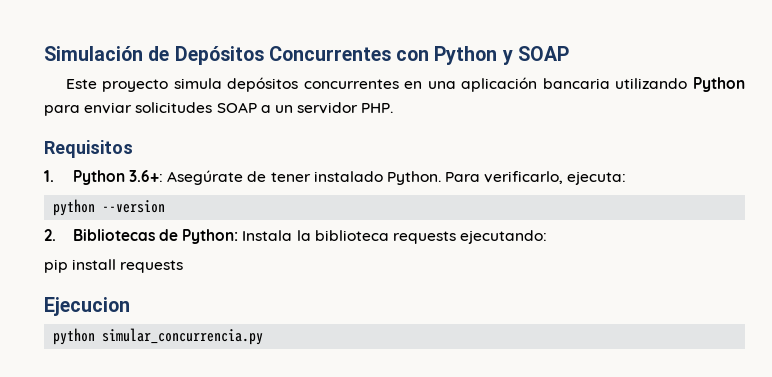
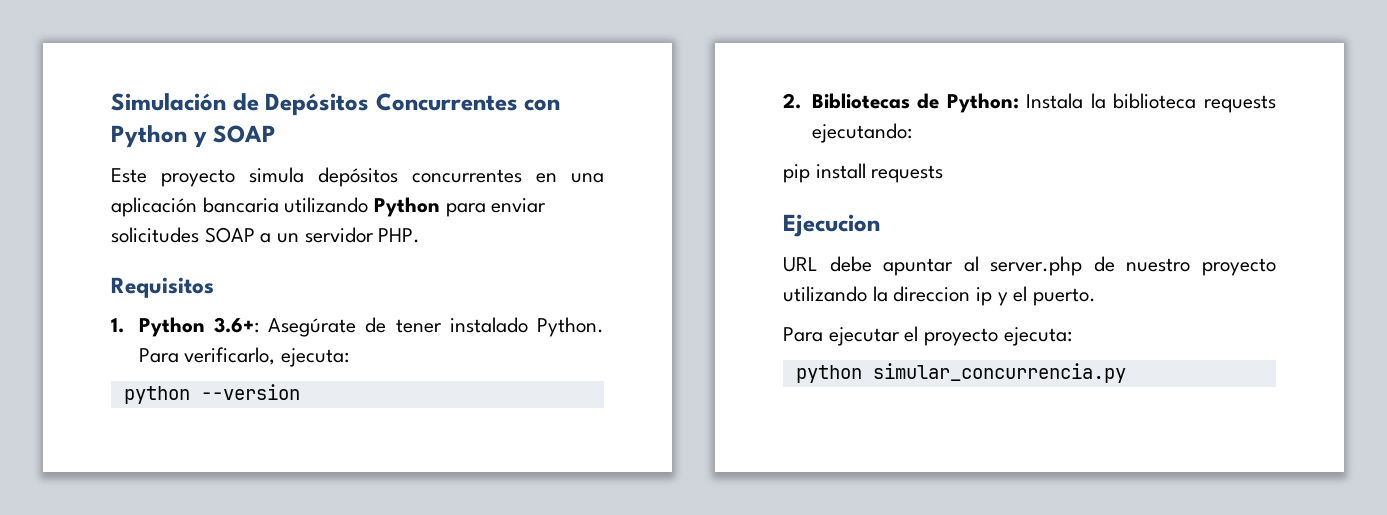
+ URL debe apuntar al server.php de nuestro proyecto utilizando la direccion ip y el puerto.
+ Para ejecutar el proyecto ejecuta:

